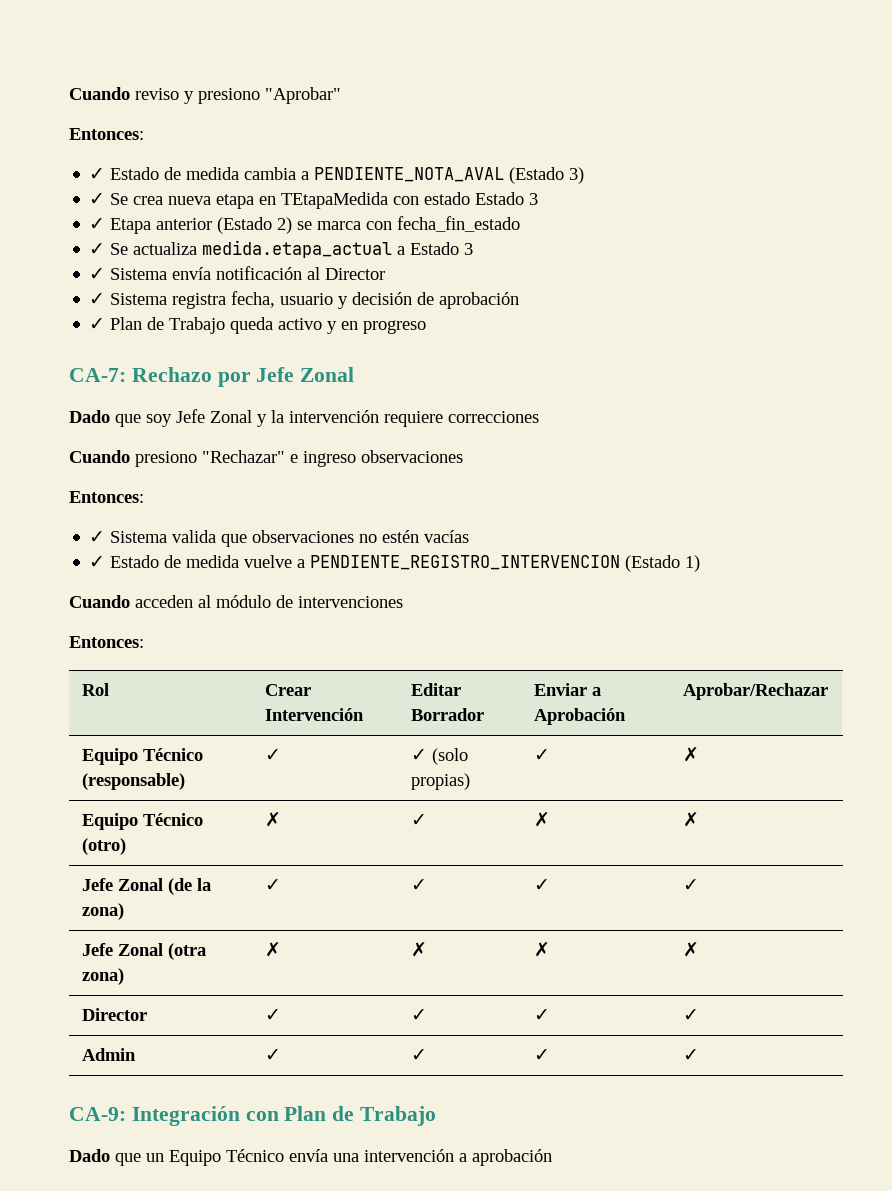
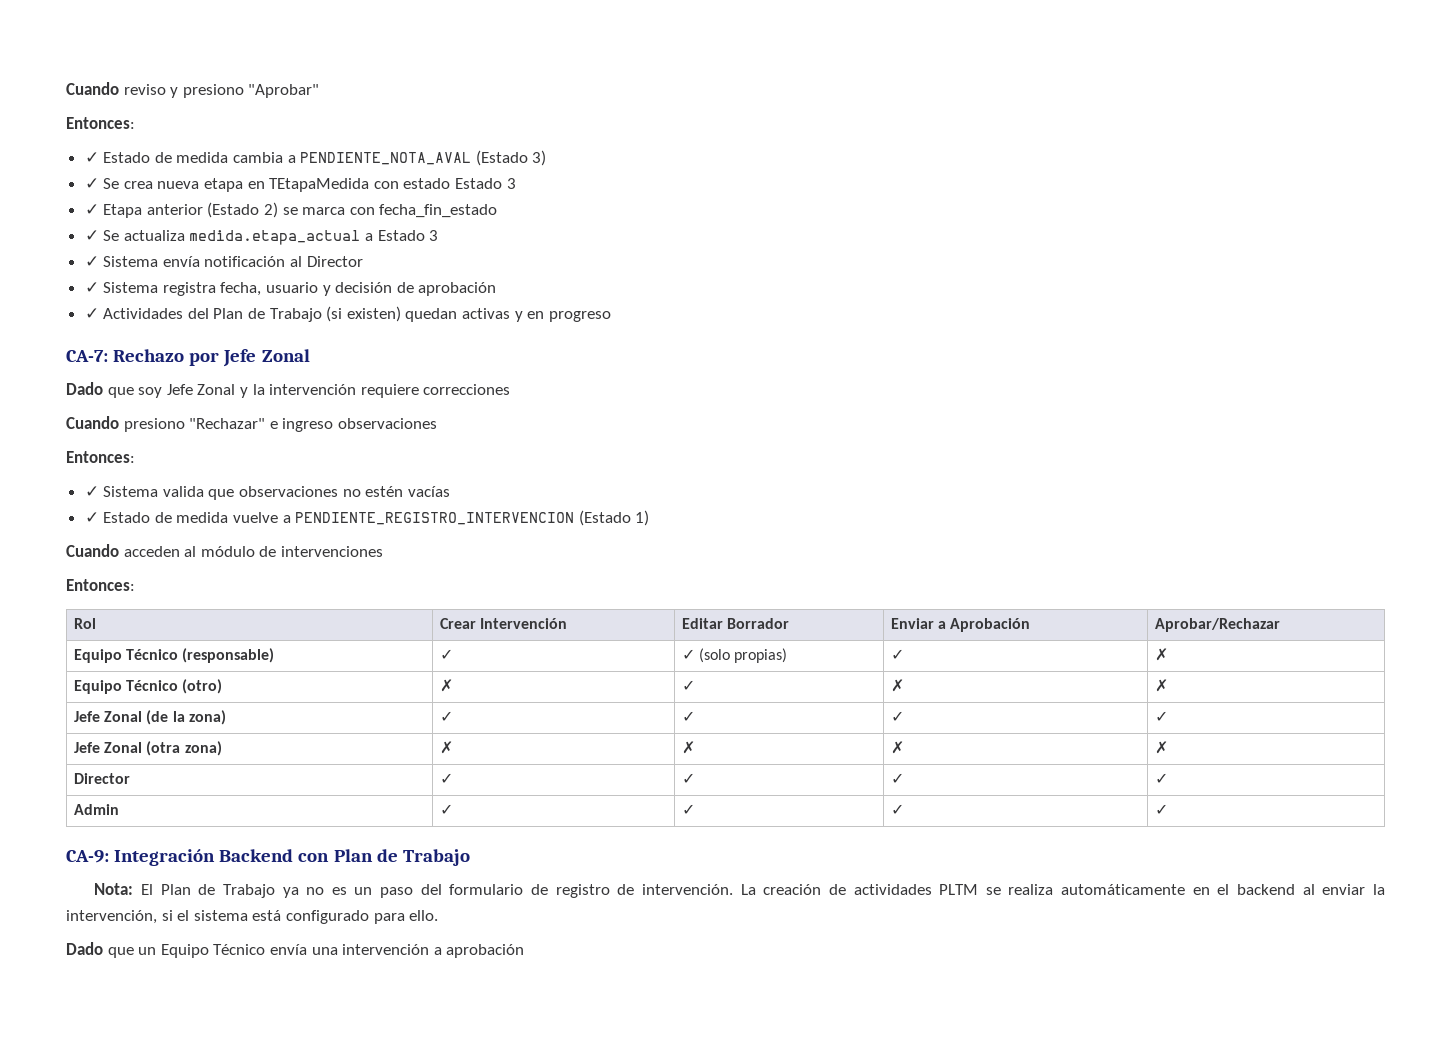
- ✓ Plan de Trabajo queda activo y en progreso
+ ✓ Actividades del Plan de Trabajo (si existen) quedan activas y en progreso
- CA-9: Integración con Plan de Trabajo
+ CA-9: Integración Backend con Plan de Trabajo
+ Nota: El Plan de Trabajo ya no es un paso del formulario de registro de intervención. La creación de actividades PLTM se realiza automáticamente en el backend al enviar la intervención, si el sistema está configurado para ello.

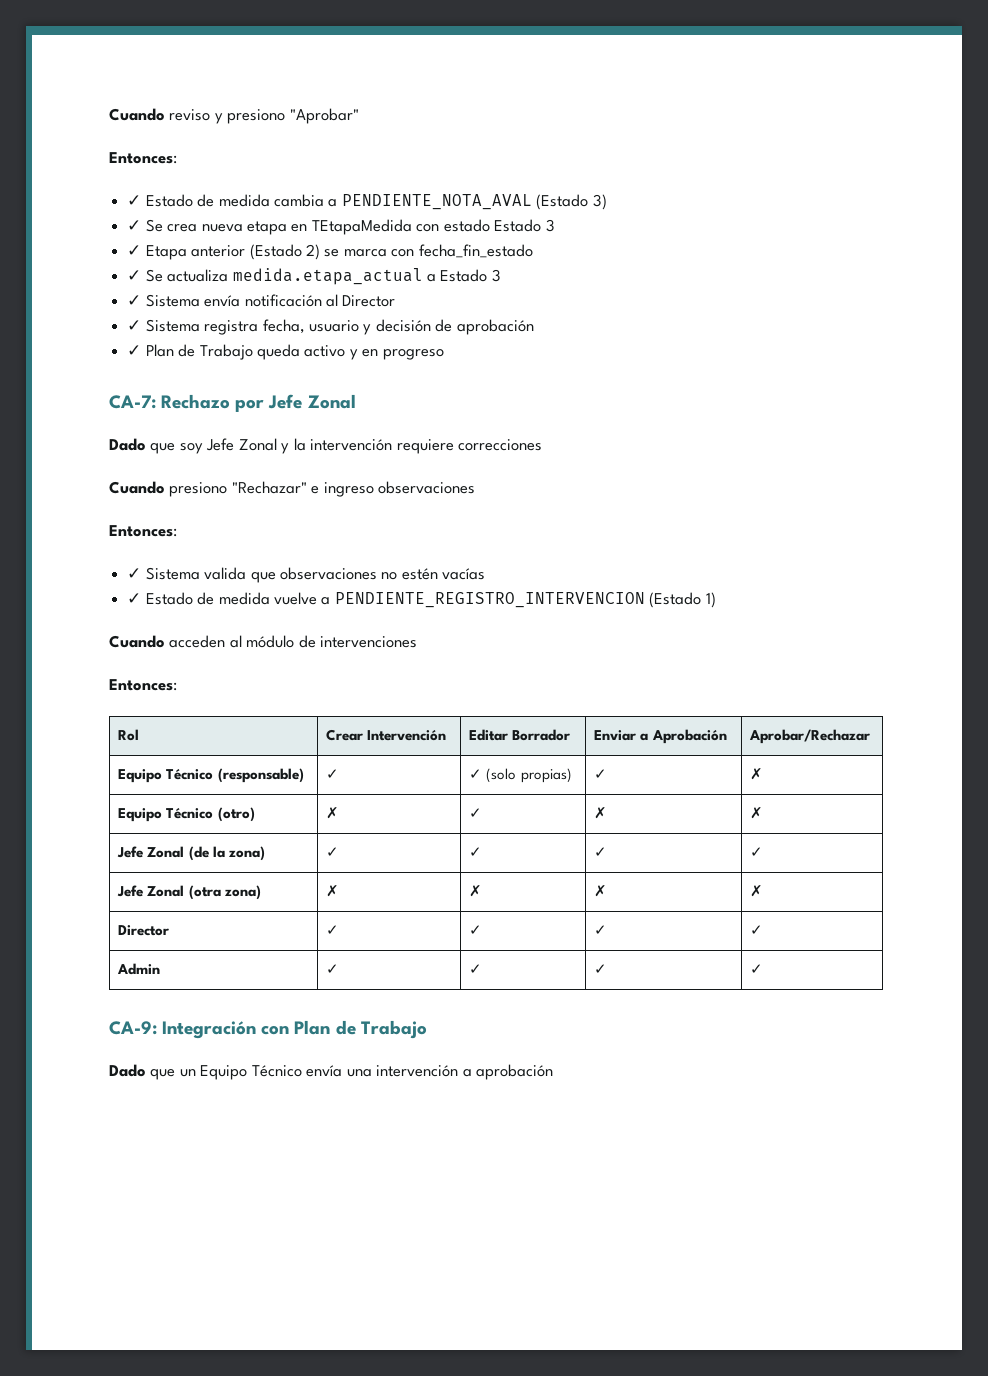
- ✓ Actividades del Plan de Trabajo (si existen) quedan activas y en progreso
+ ✓ Plan de Trabajo queda activo y en progreso
- CA-9: Integración Backend con Plan de Trabajo
+ CA-9: Integración con Plan de Trabajo
- Nota: El Plan de Trabajo ya no es un paso del formulario de registro de intervención. La creación de actividades PLTM se realiza automáticamente en el backend al enviar la intervención, si el sistema está configurado para ello.

